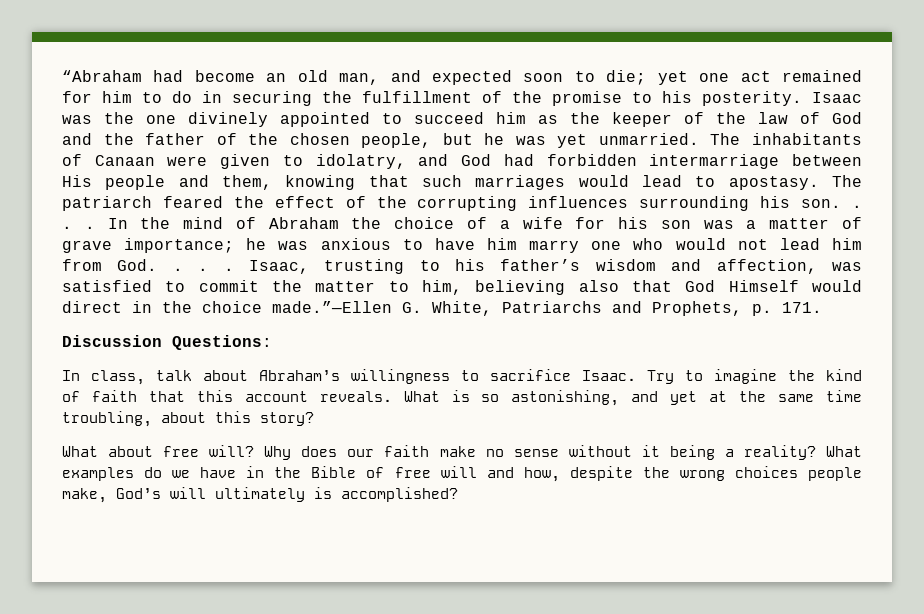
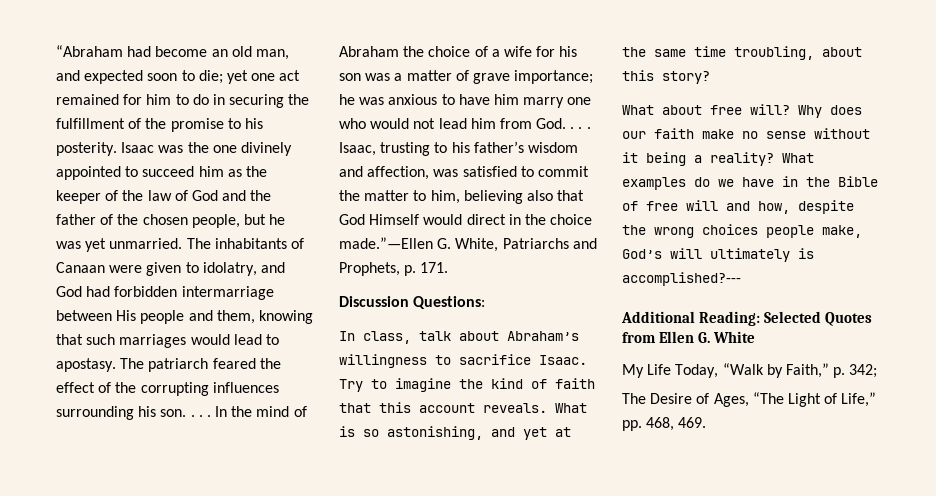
- What examples do we have in the Bible of free will and how, despite the wrong choices people make, God’s will ultimately is accomplished?
+ What examples do we have in the Bible of free will and how, despite the wrong choices people make, God’s will ultimately is accomplished?---
+ Additional Reading: Selected Quotes from Ellen G. White
+ My Life Today, “Walk by Faith,” p. 342;
+ The Desire of Ages, “The Light of Life,” pp. 468, 469.

